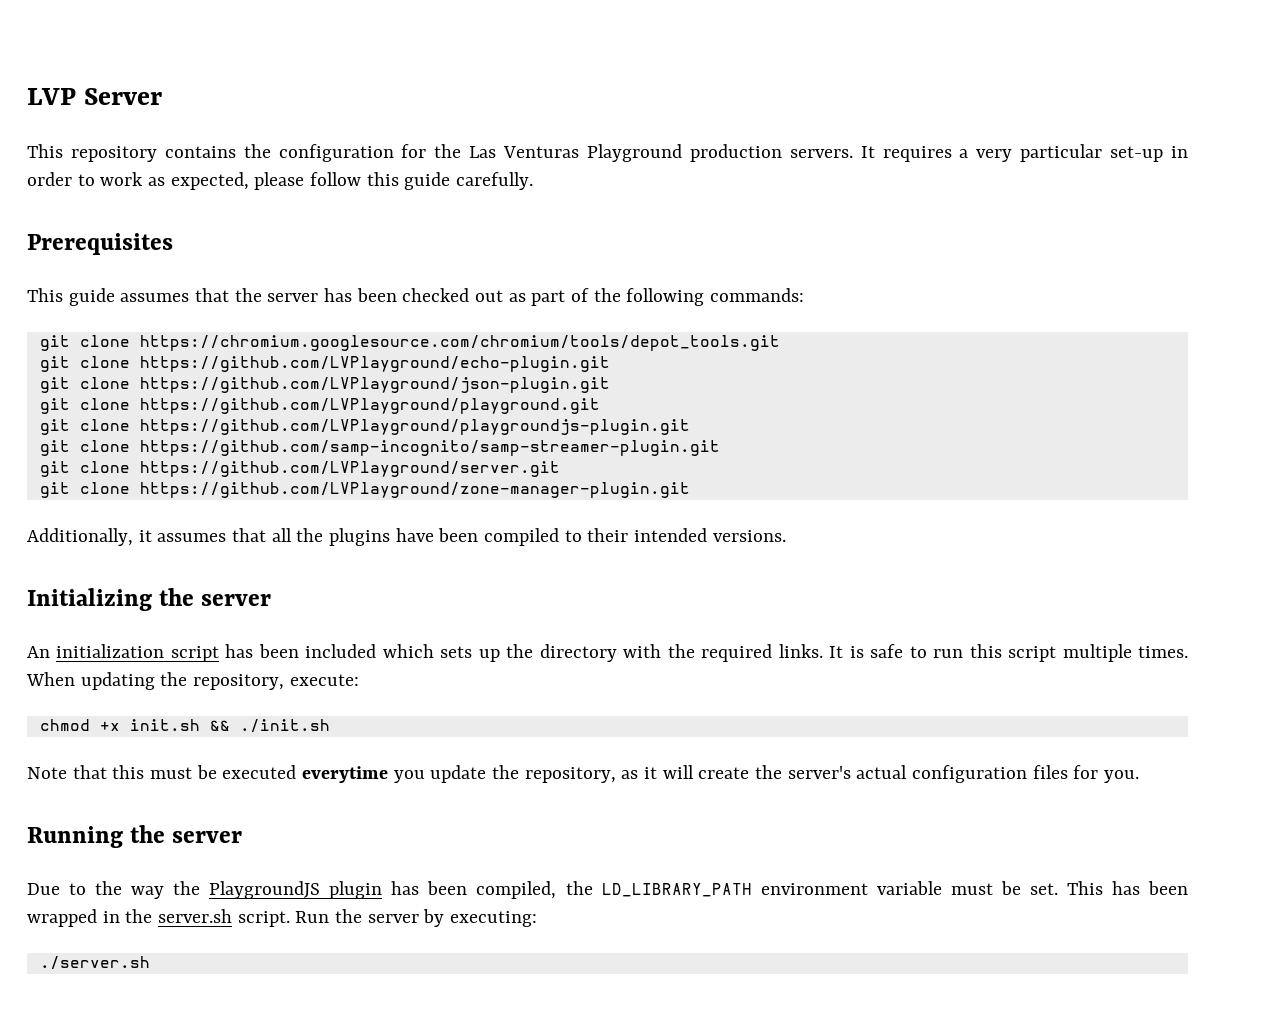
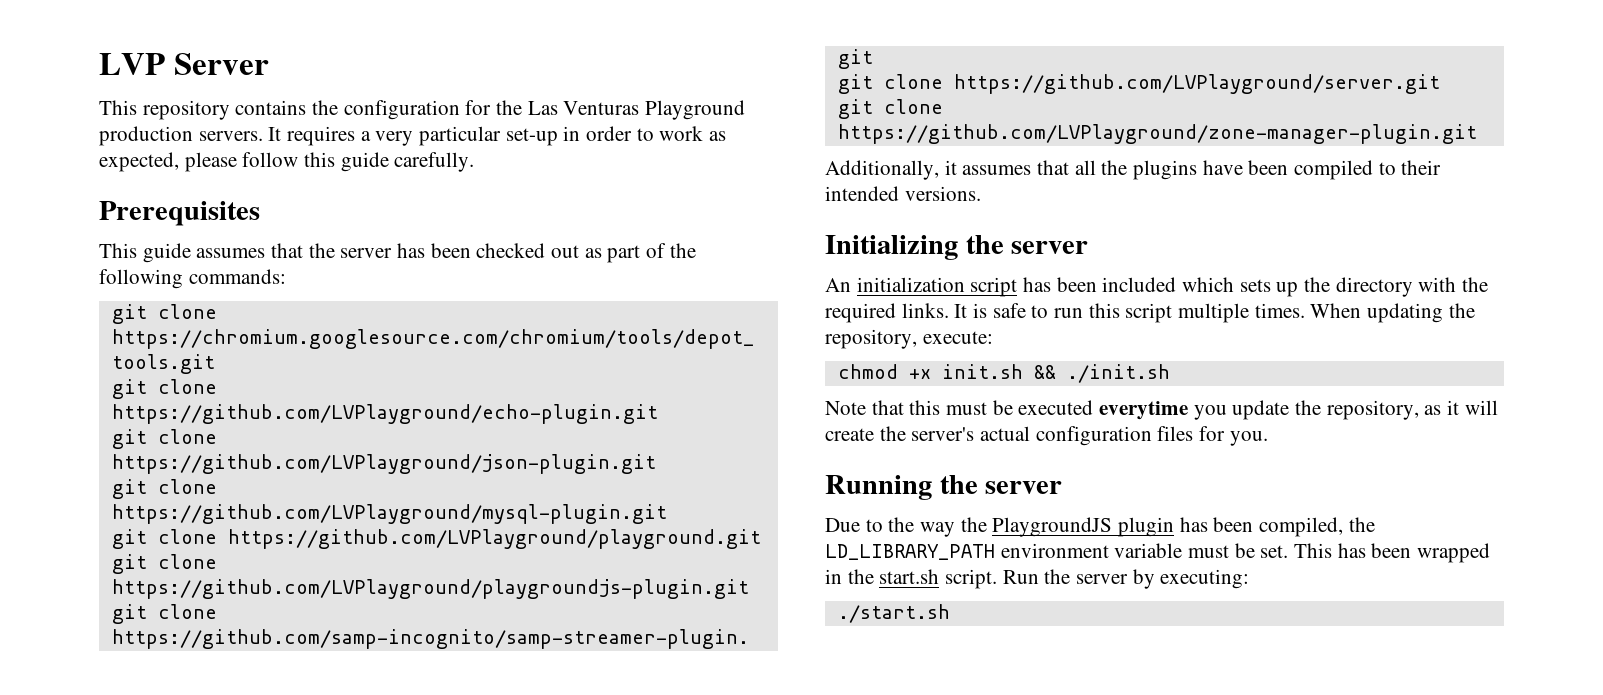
+ git clone https://github.com/LVPlayground/mysql-plugin.git
- This has been wrapped in the server.sh script.
+ This has been wrapped in the start.sh script.
- ./server.sh
+ ./start.sh

